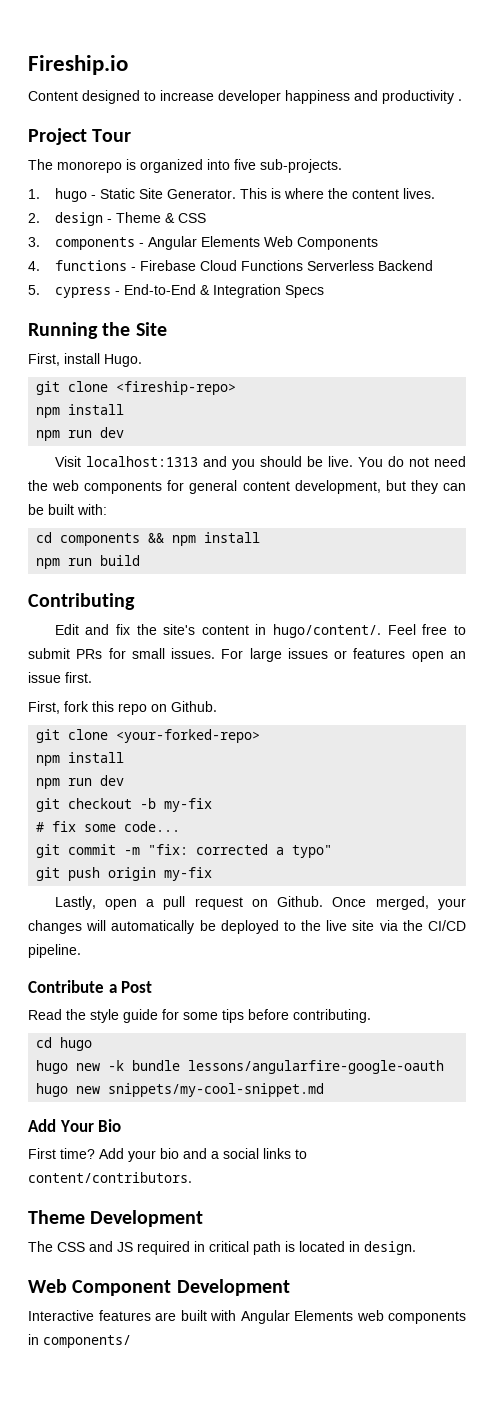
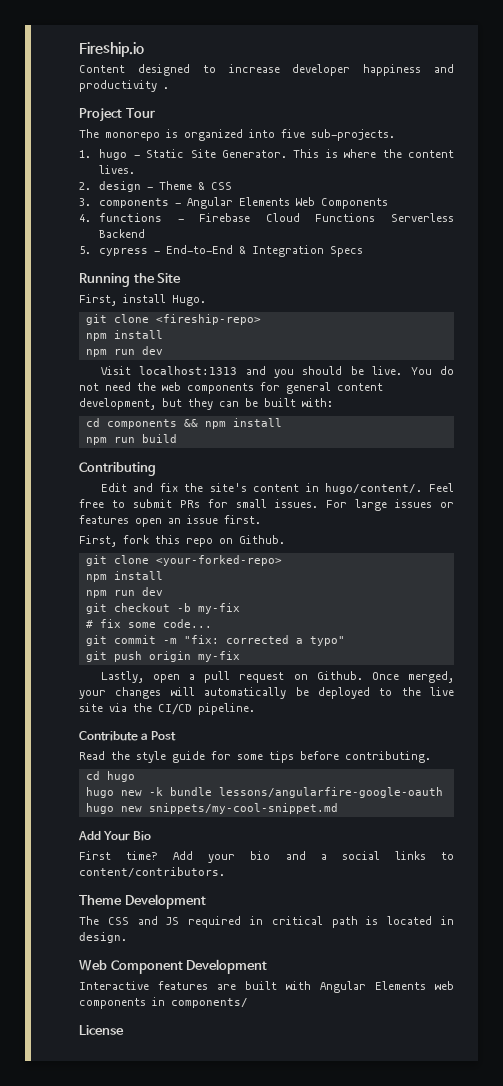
+ License

